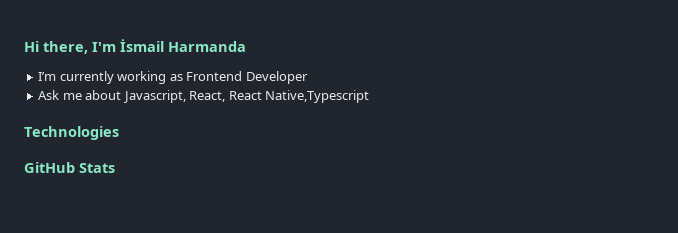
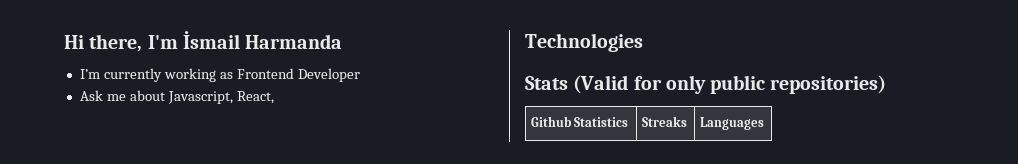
- Ask me about Javascript, React, React Native,Typescript
+ Ask me about Javascript, React,
- GitHub Stats
+ Stats (Valid for only public repositories)
+ Github Statistics | Streaks | Languages

